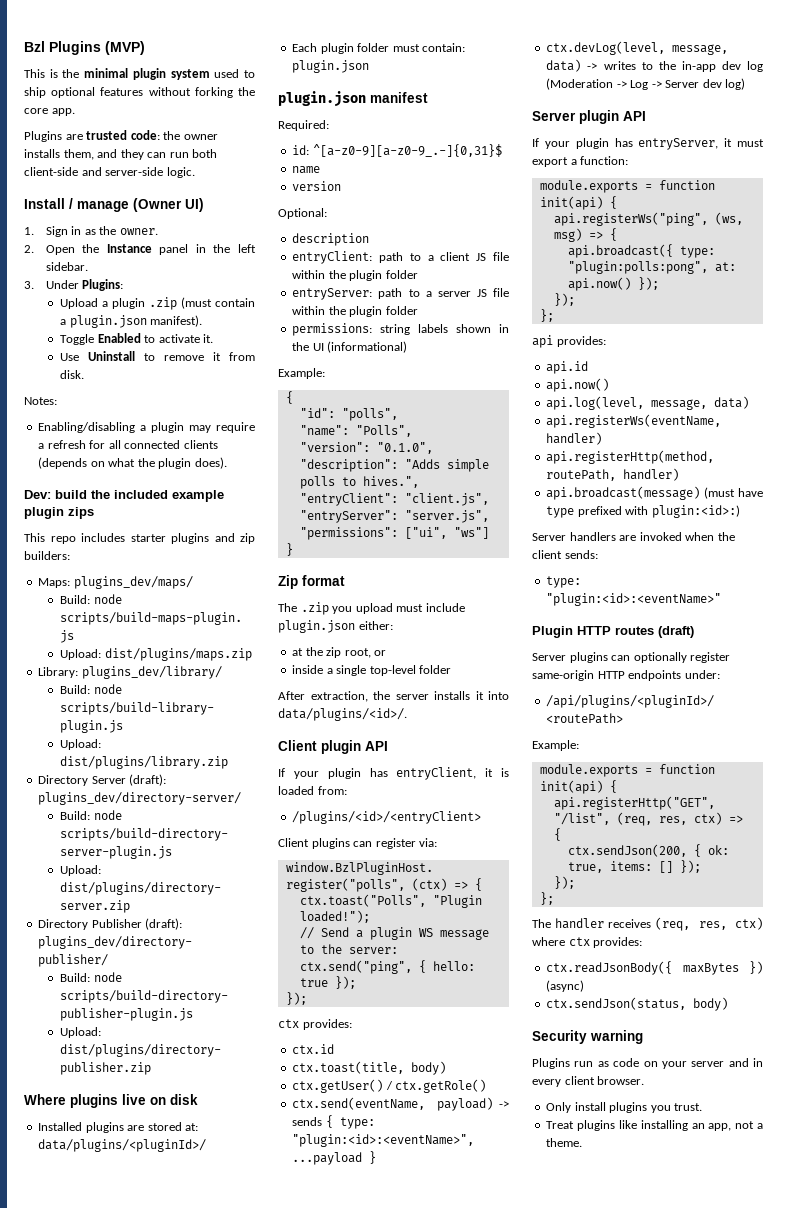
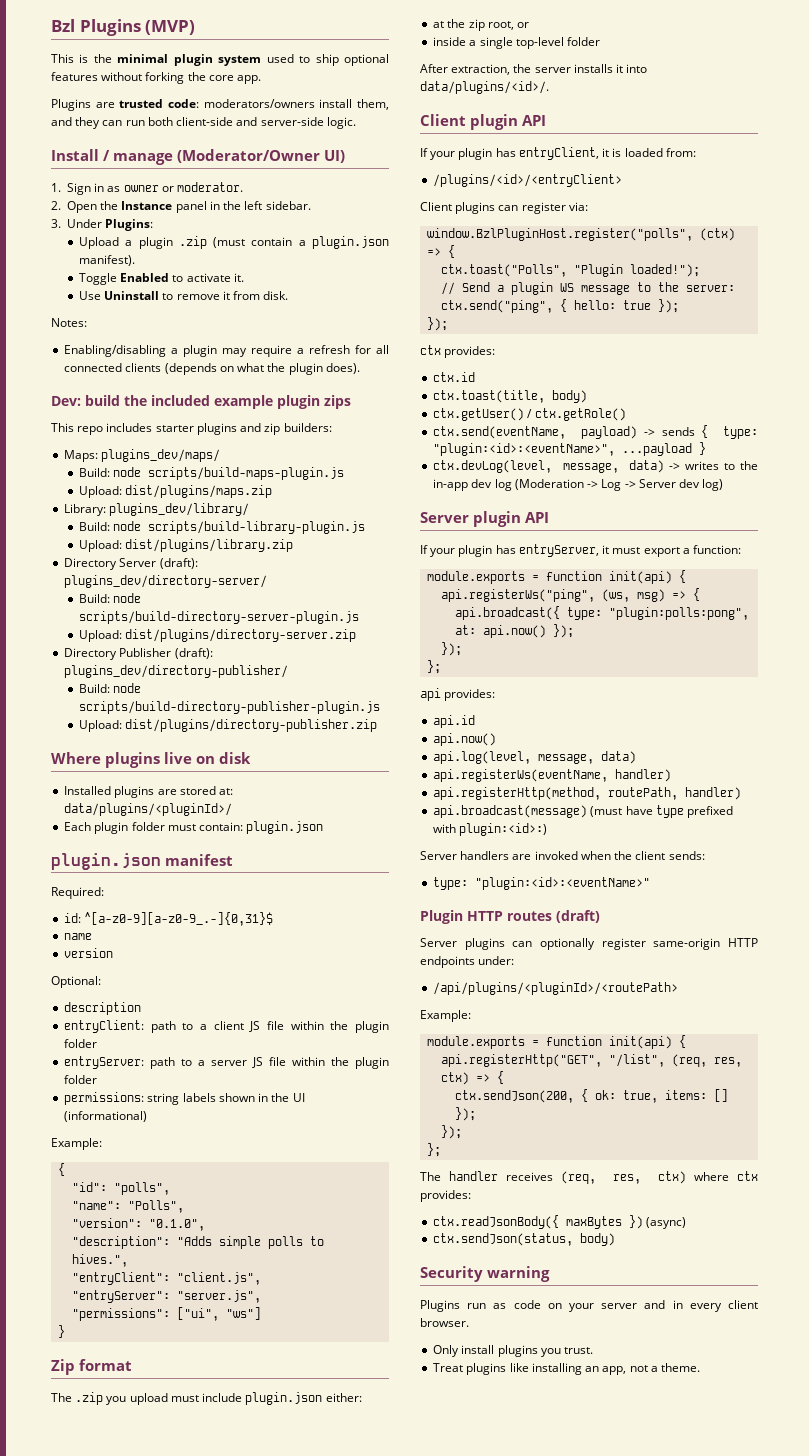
- Plugins are trusted code: the owner installs them, and they can run both client-side and server-side logic.
+ Plugins are trusted code: moderators/owners install them, and they can run both client-side and server-side logic.
- Install / manage (Owner UI)
+ Install / manage (Moderator/Owner UI)
- 1. Sign in as the owner.
+ 1. Sign in as owner or moderator.

